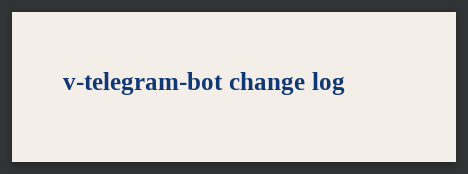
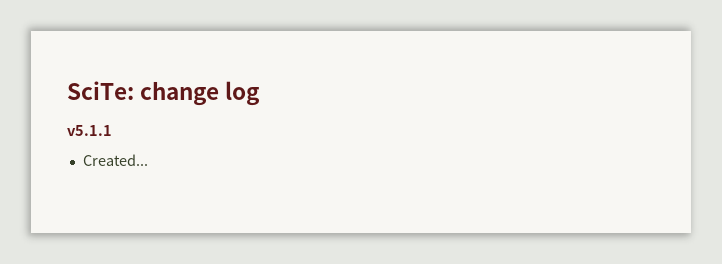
- v-telegram-bot change log
+ SciTe: change log
+ v5.1.1
+ Created...

